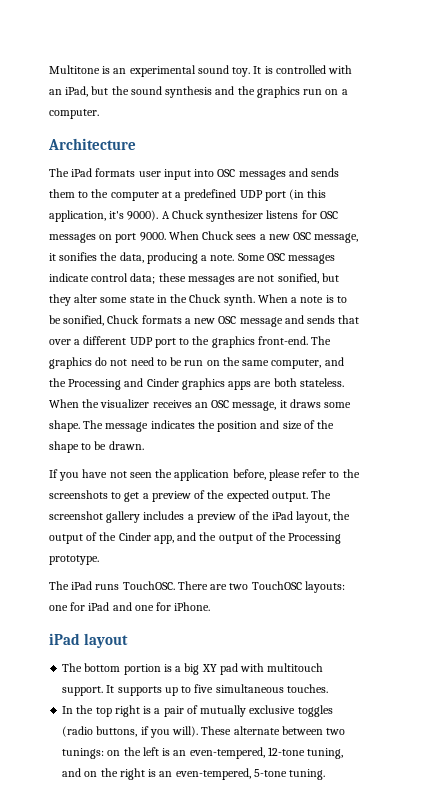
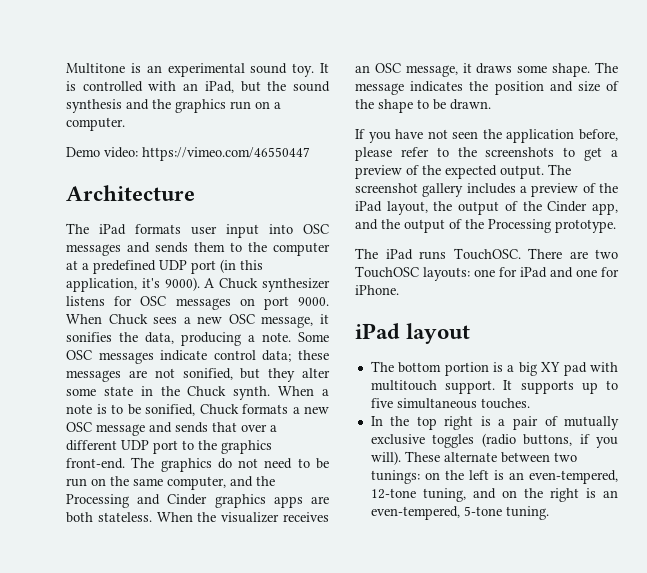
+ Demo video: https://vimeo.com/46550447

